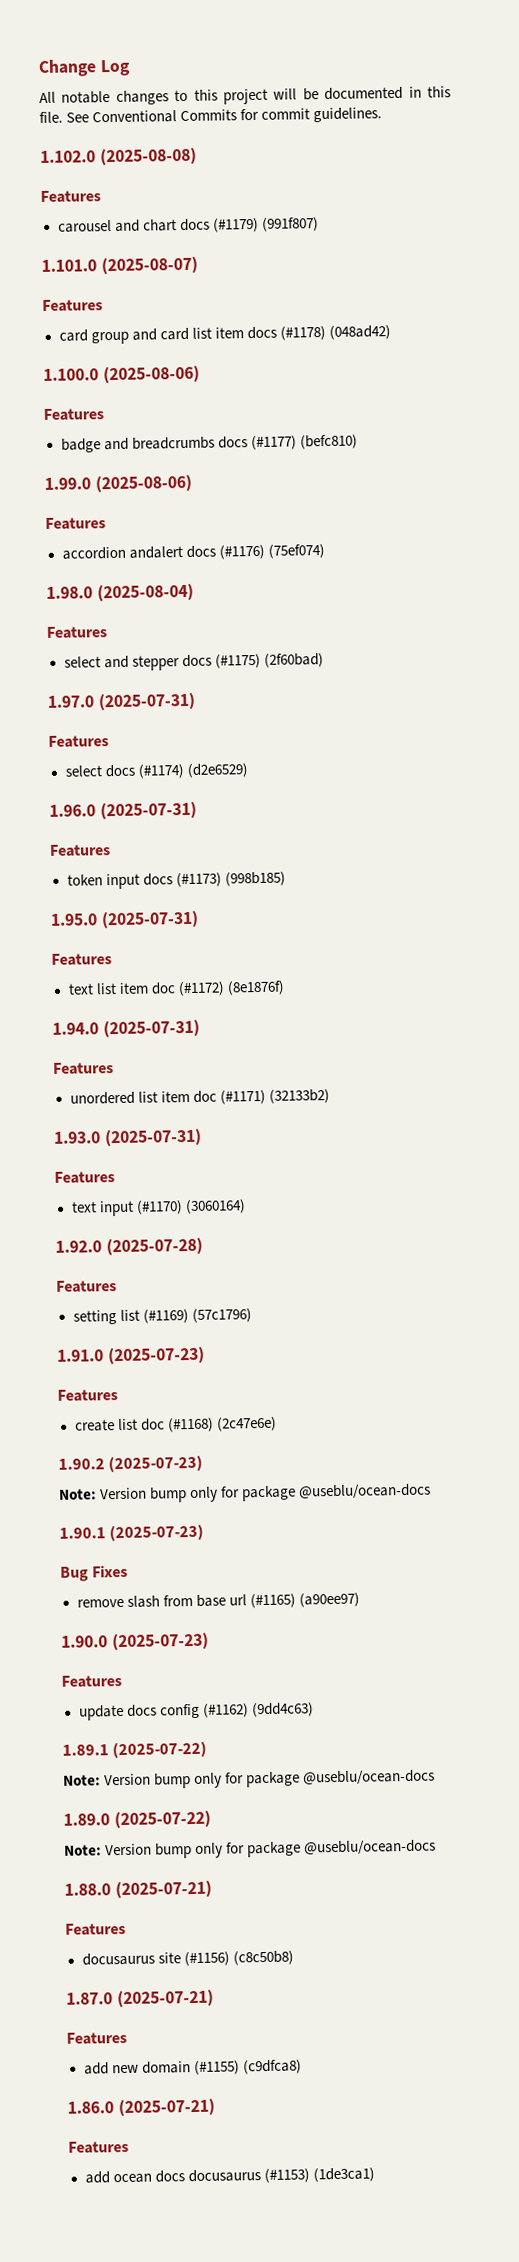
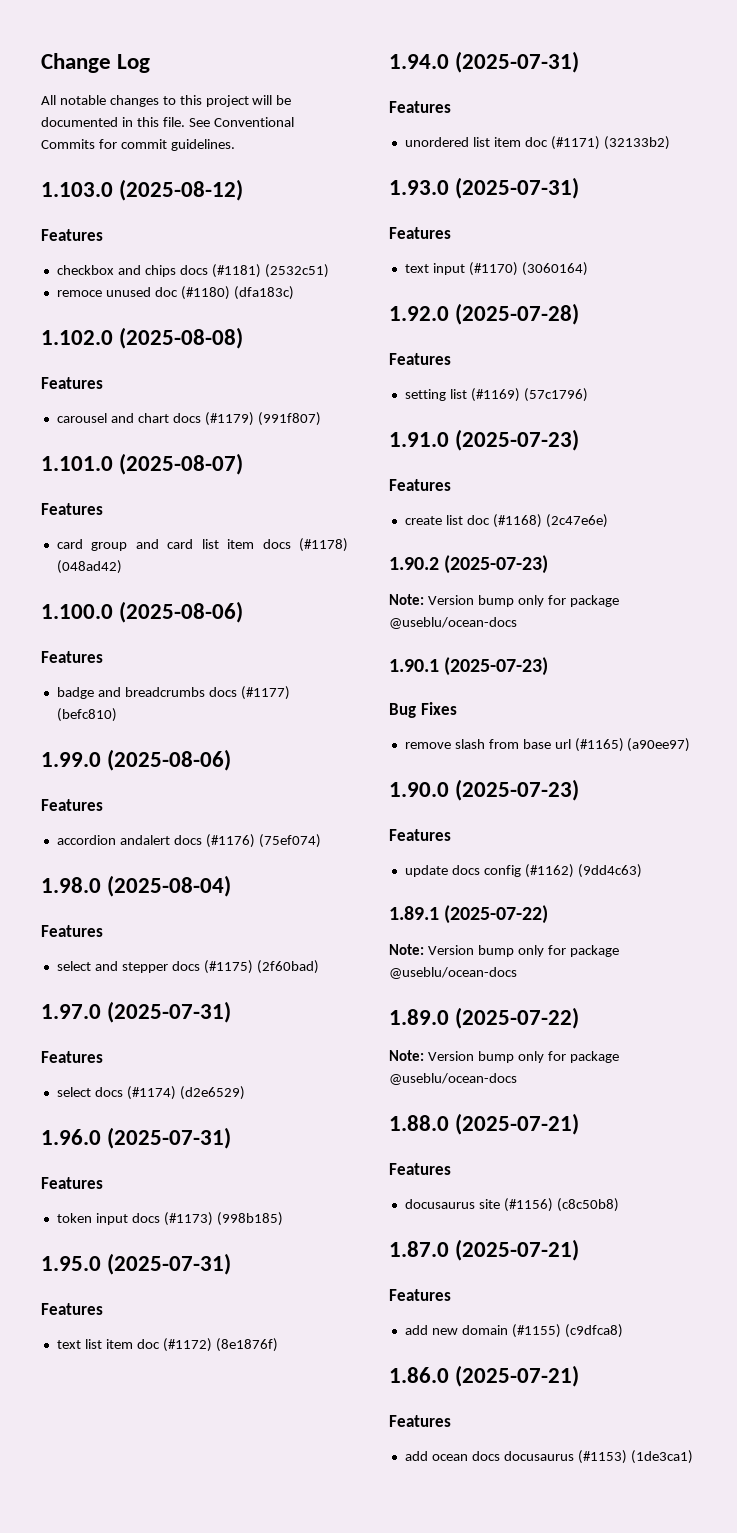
+ 1.103.0 (2025-08-12)
+ Features
+ checkbox and chips docs (#1181) (2532c51)
+ remoce unused doc (#1180) (dfa183c)

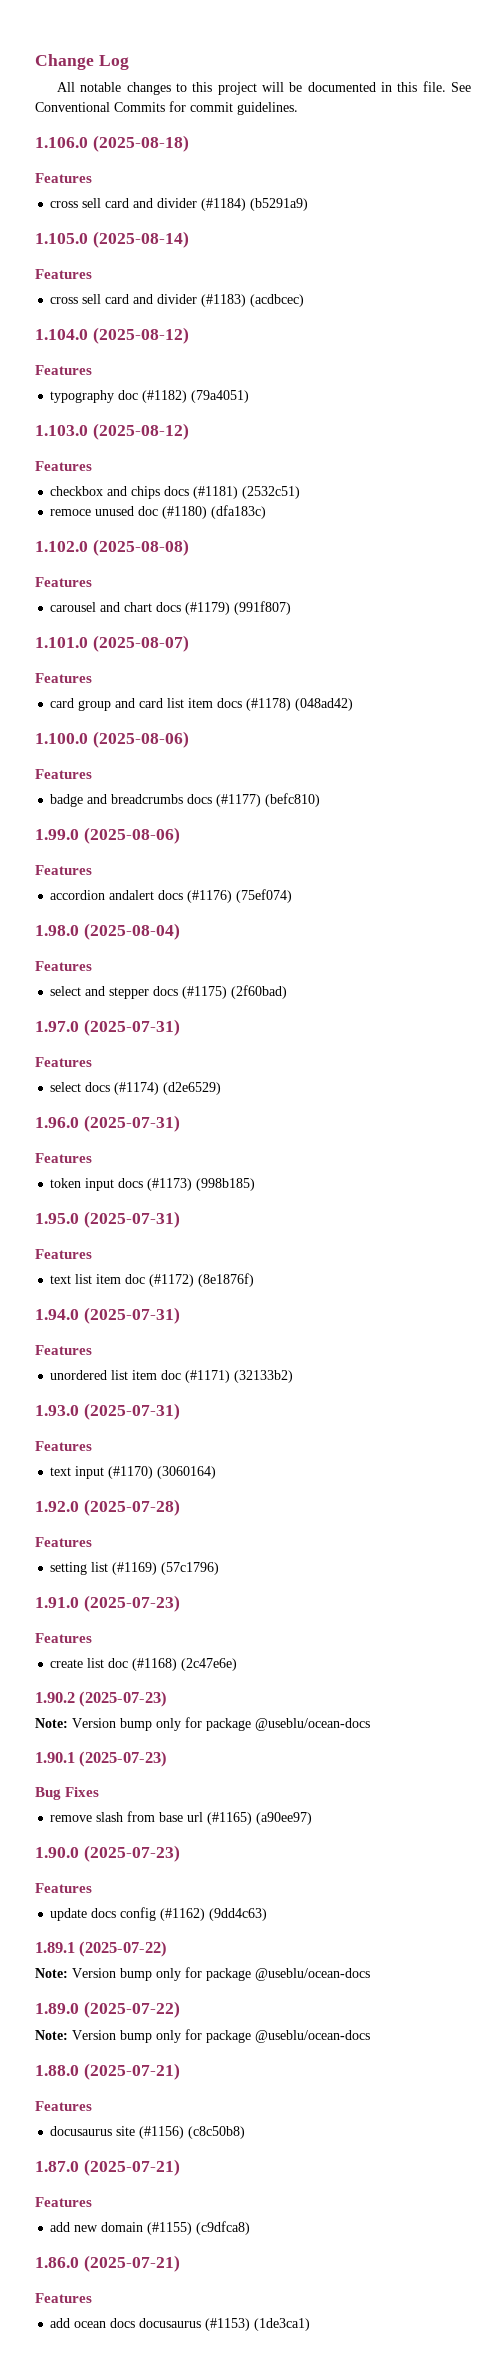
+ 1.106.0 (2025-08-18)
+ Features
+ cross sell card and divider (#1184) (b5291a9)
+ 1.105.0 (2025-08-14)
+ Features
+ cross sell card and divider (#1183) (acdbcec)
+ 1.104.0 (2025-08-12)
+ Features
+ typography doc (#1182) (79a4051)

